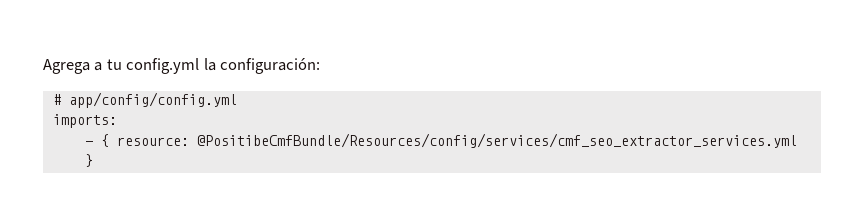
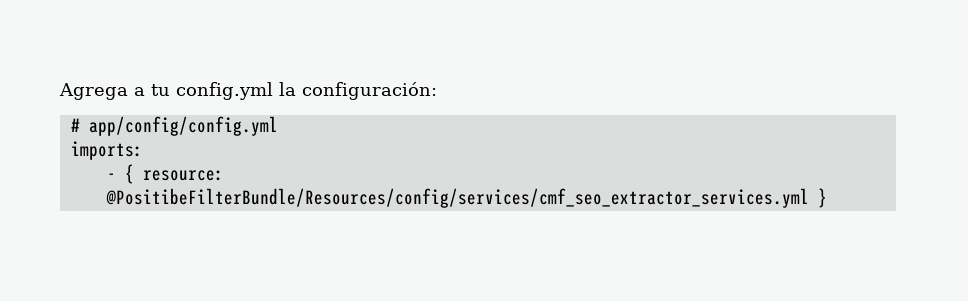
- - { resource: @PositibeCmfBundle/Resources/config/services/cmf_seo_extractor_services.yml }
+ - { resource: @PositibeFilterBundle/Resources/config/services/cmf_seo_extractor_services.yml }

